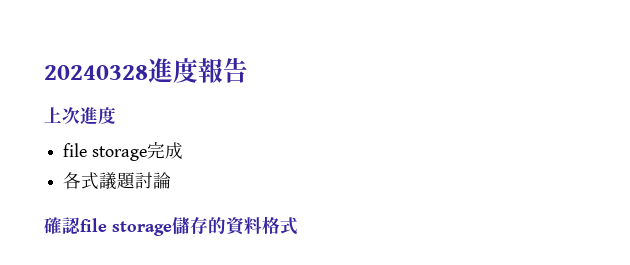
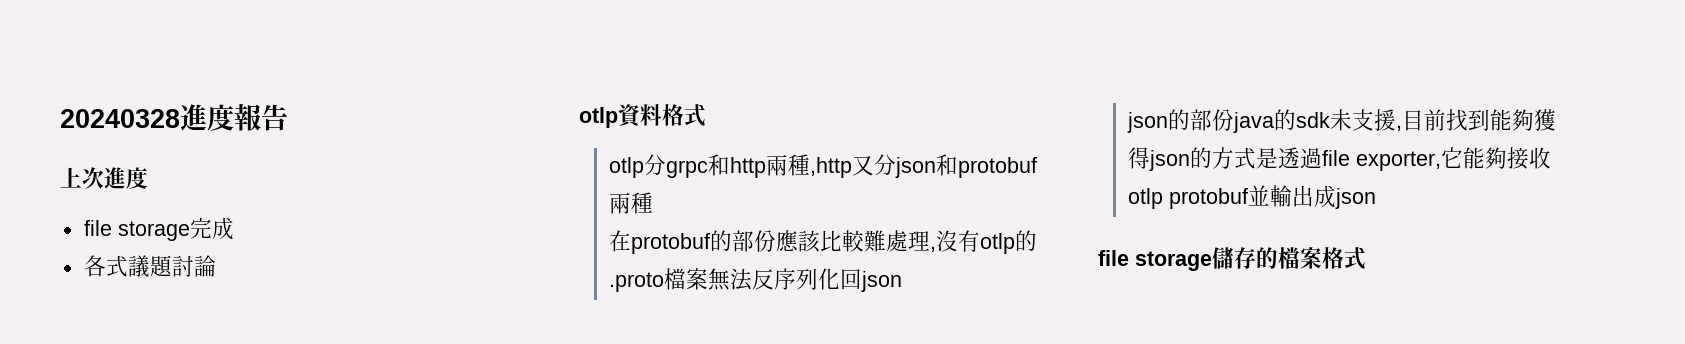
- 確認file storage儲存的資料格式
+ otlp資料格式
+ otlp分grpc和http兩種,http又分json和protobuf兩種
+ 在protobuf的部份應該比較難處理,沒有otlp的.proto檔案無法反序列化回json
+ json的部份java的sdk未支援,目前找到能夠獲得json的方式是透過file exporter,它能夠接收otlp protobuf並輸出成json
+ file storage儲存的檔案格式

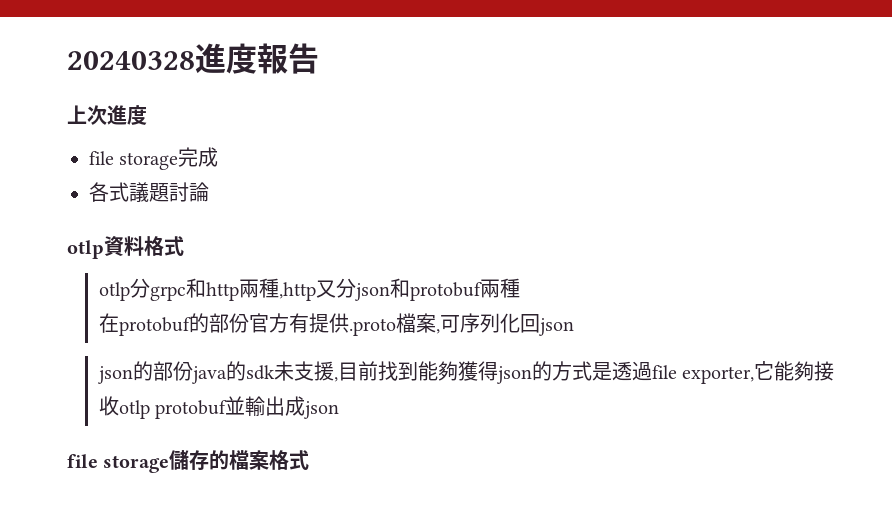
- 在protobuf的部份應該比較難處理,沒有otlp的.proto檔案無法反序列化回json
+ 在protobuf的部份官方有提供.proto檔案,可序列化回json

